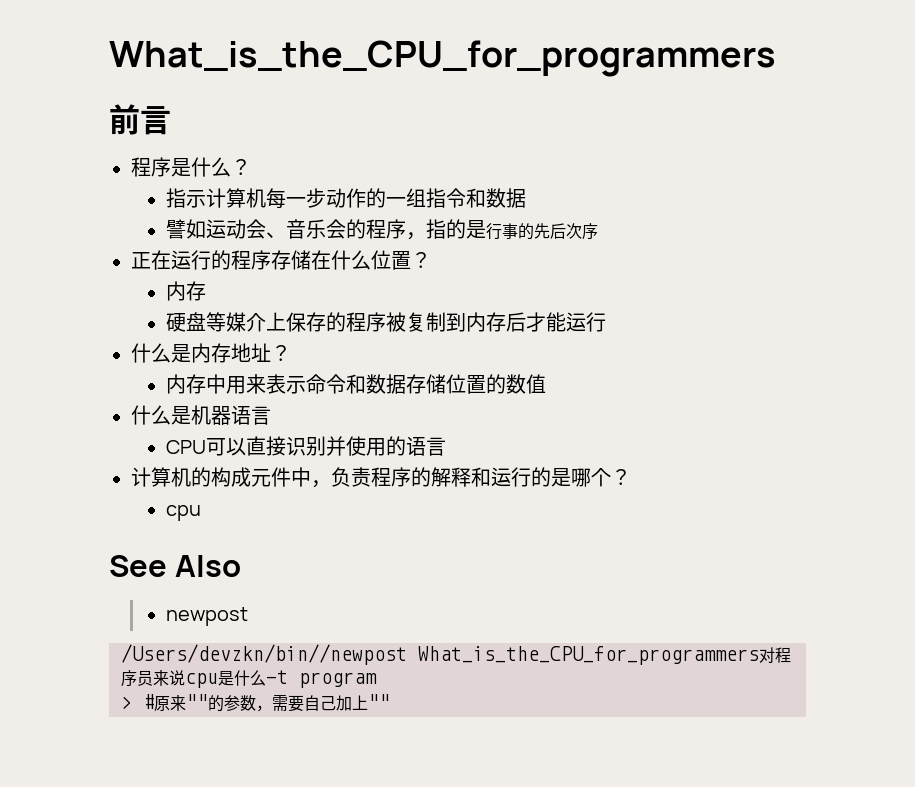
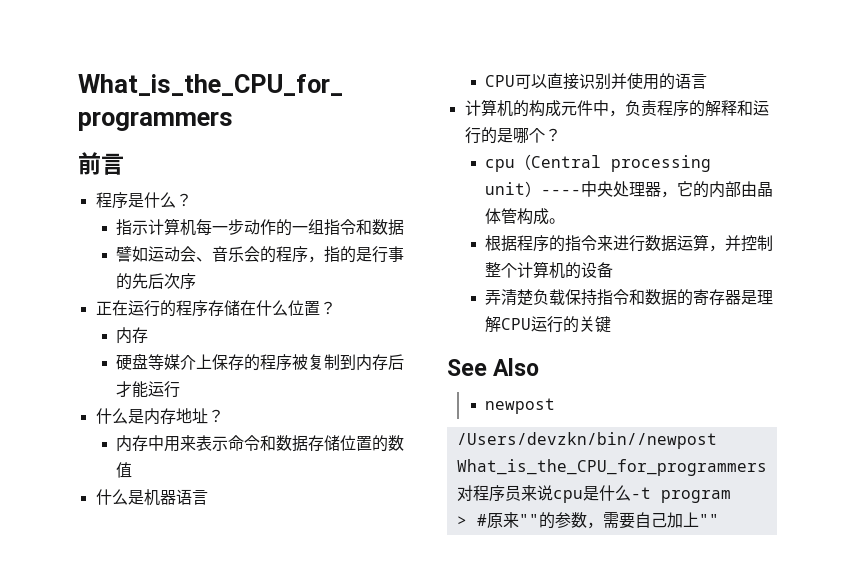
  计算机的构成元件中，负责程序的解释和运行的是哪个？
- cpu
+ cpu（Central processing unit）----中央处理器，它的内部由晶体管构成。
+ 根据程序的指令来进行数据运算，并控制整个计算机的设备
+ 弄清楚负载保持指令和数据的寄存器是理解CPU运行的关键

